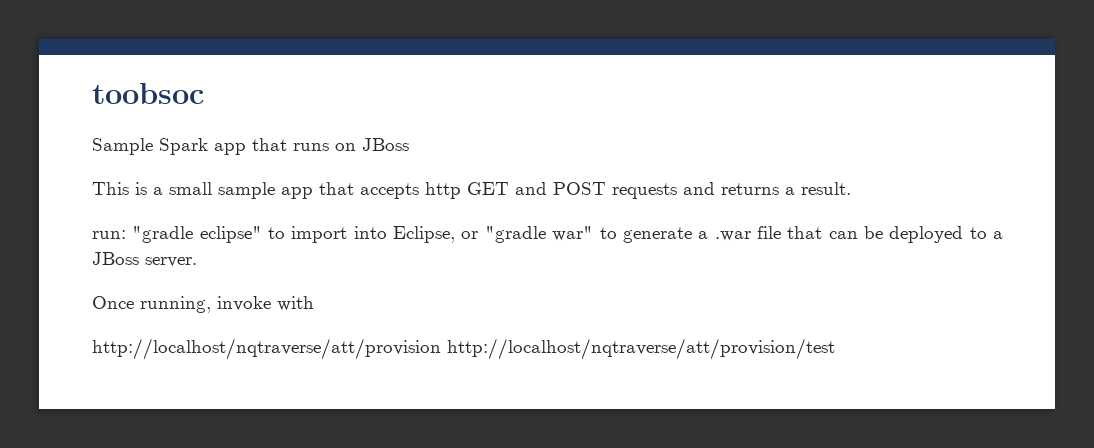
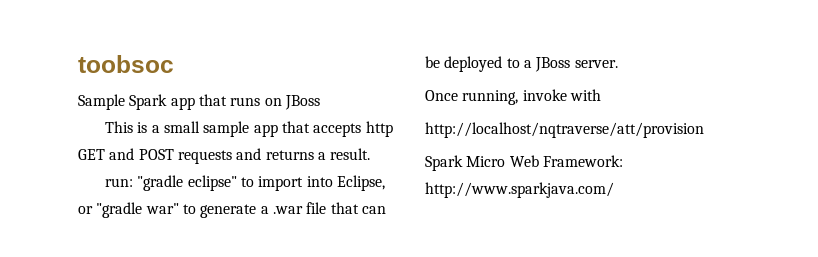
- http://localhost/nqtraverse/att/provision http://localhost/nqtraverse/att/provision/test
+ http://localhost/nqtraverse/att/provision
+ Spark Micro Web Framework: http://www.sparkjava.com/

